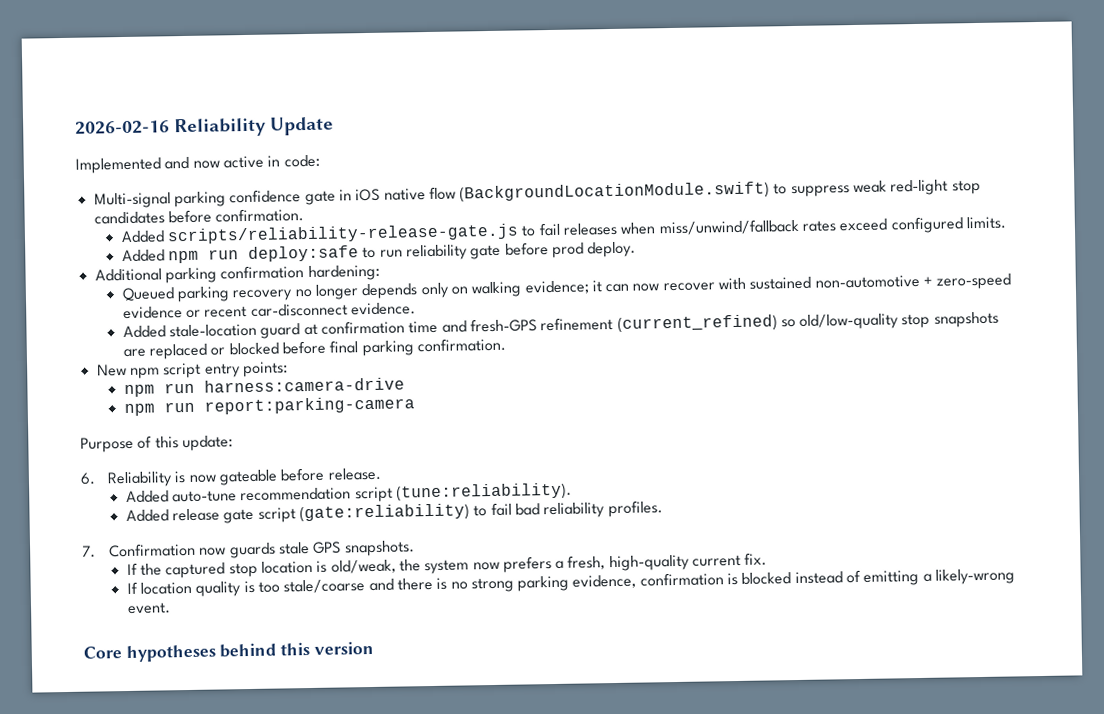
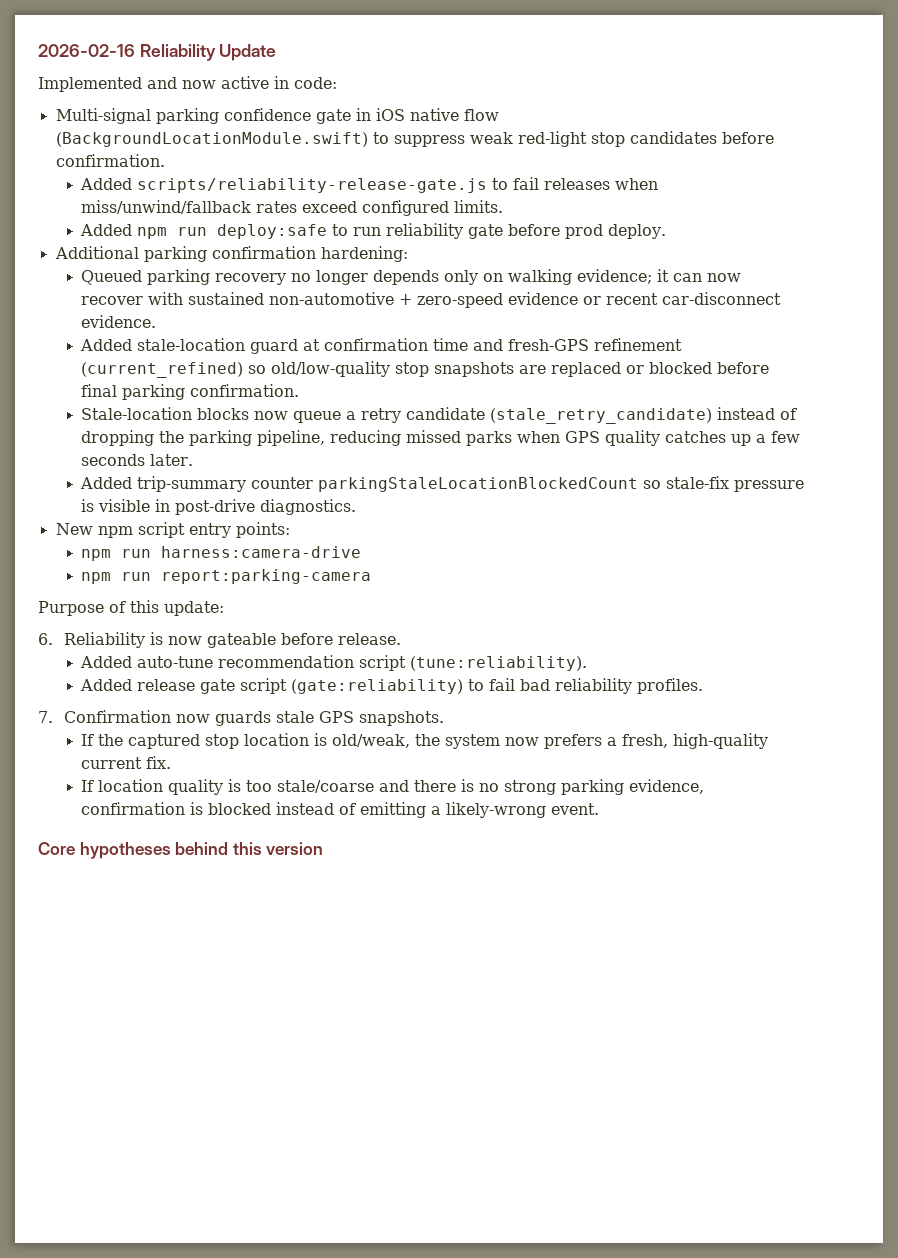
+ Stale-location blocks now queue a retry candidate (stale_retry_candidate) instead of dropping the parking pipeline, reducing missed parks when GPS quality catches up a few seconds later.
+ Added trip-summary counter parkingStaleLocationBlockedCount so stale-fix pressure is visible in post-drive diagnostics.

